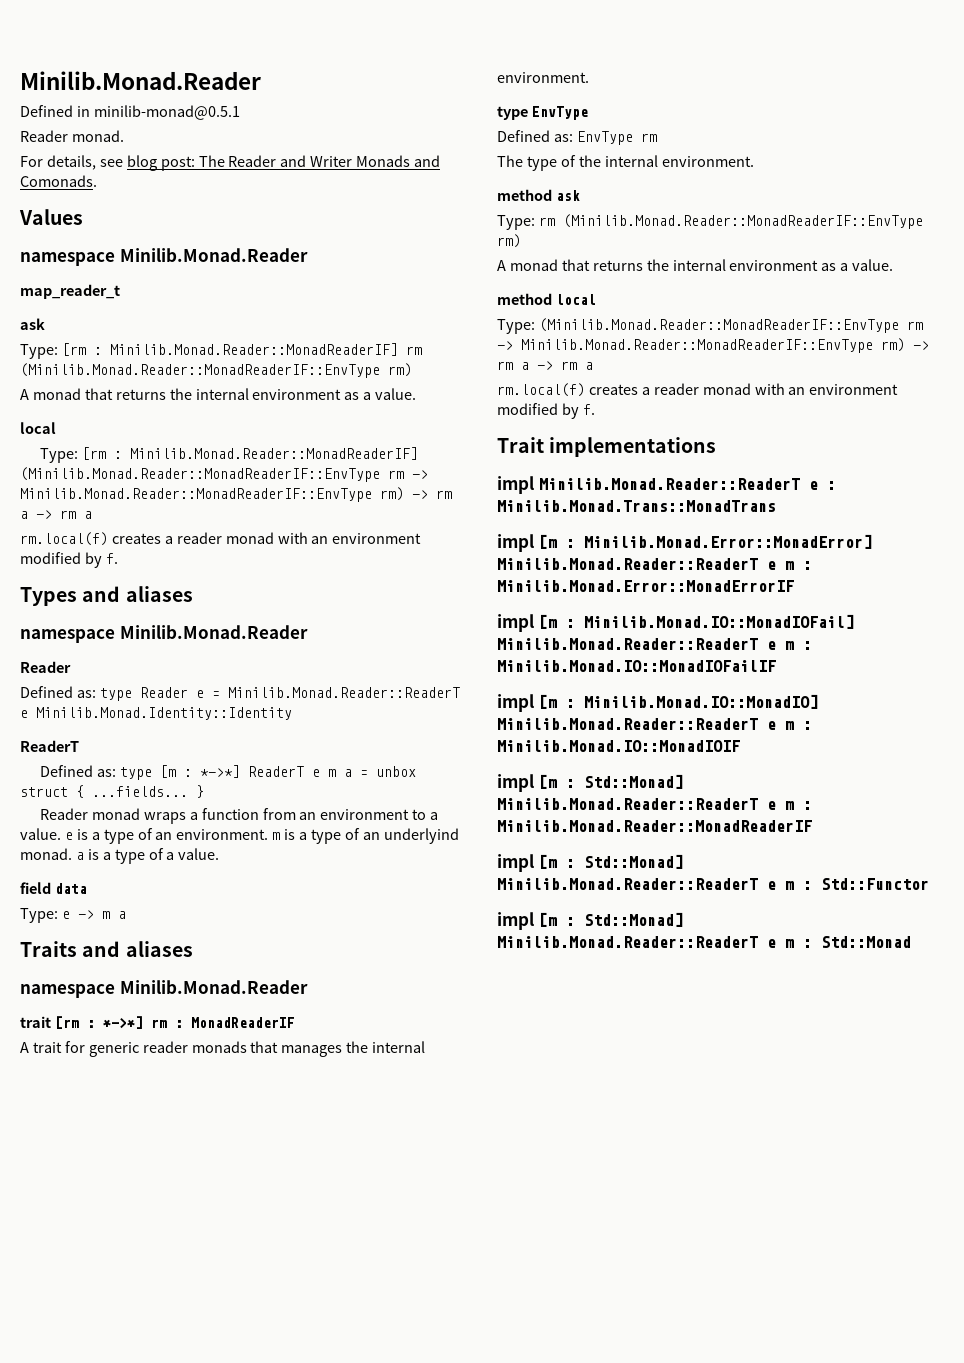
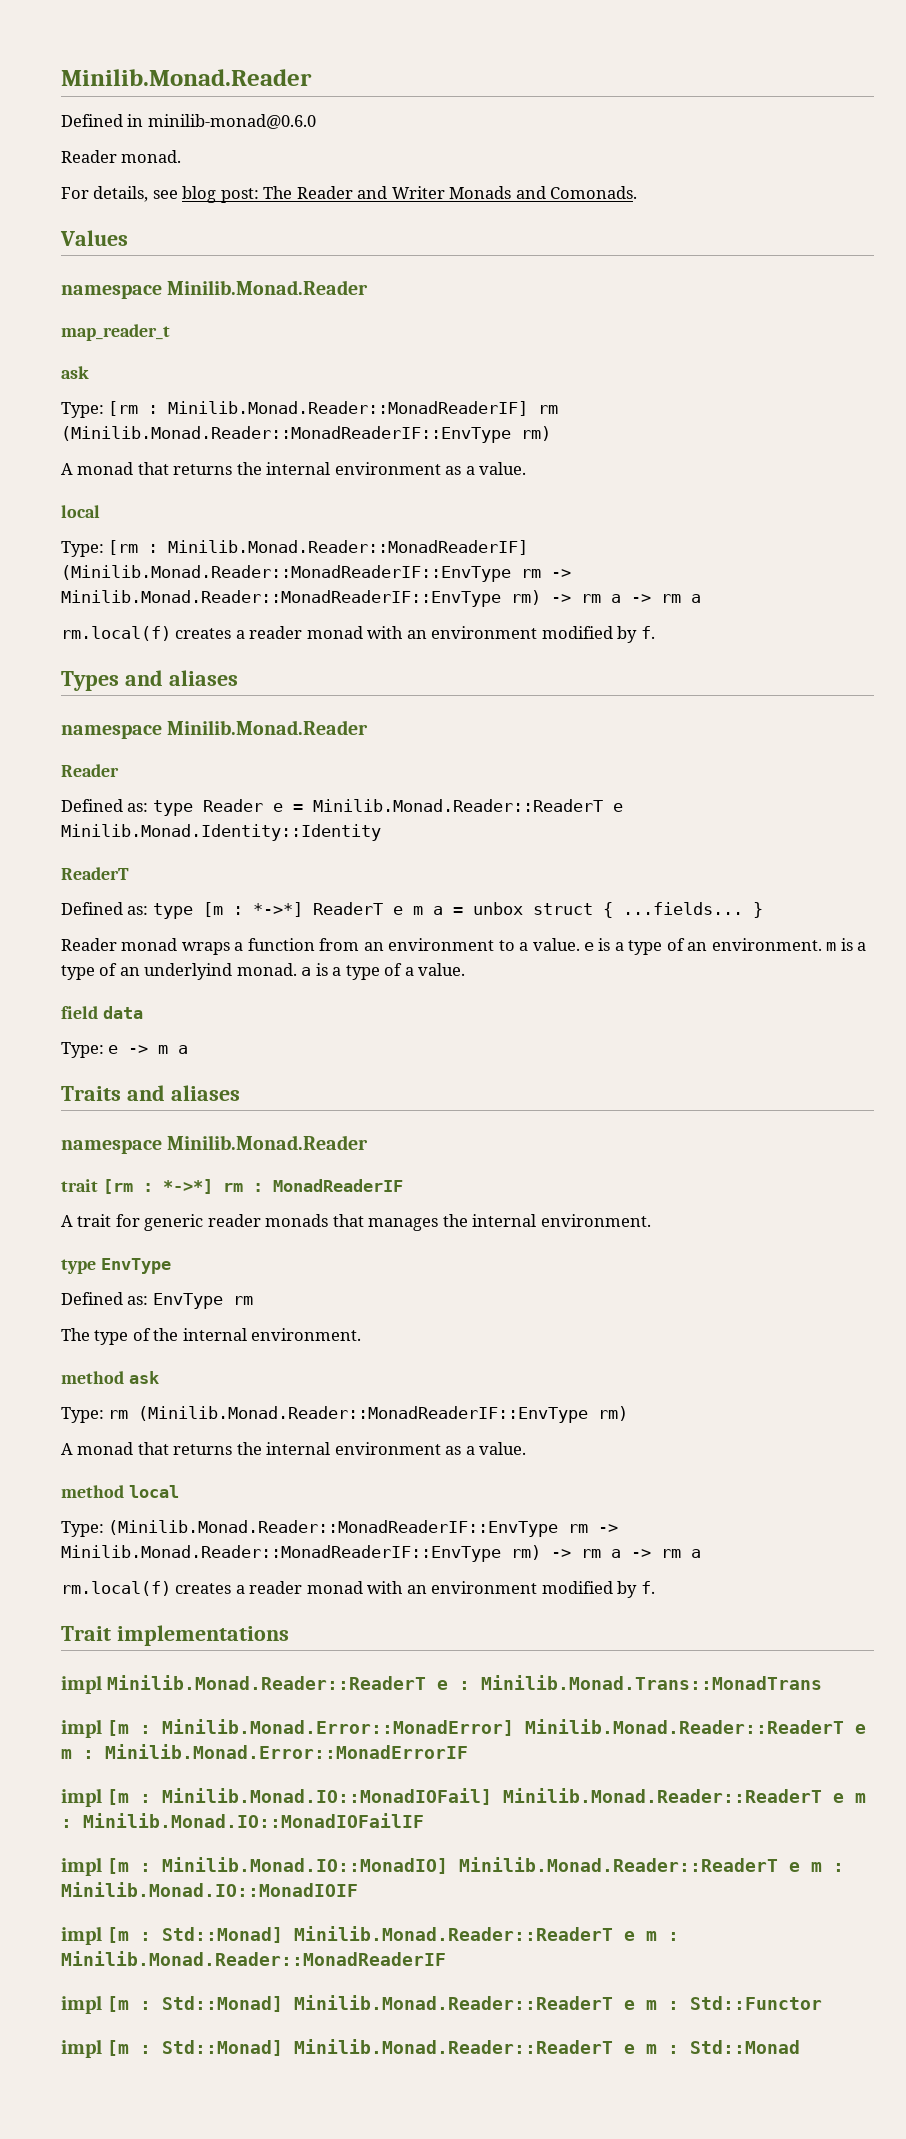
- Defined in minilib-monad@0.5.1
+ Defined in minilib-monad@0.6.0

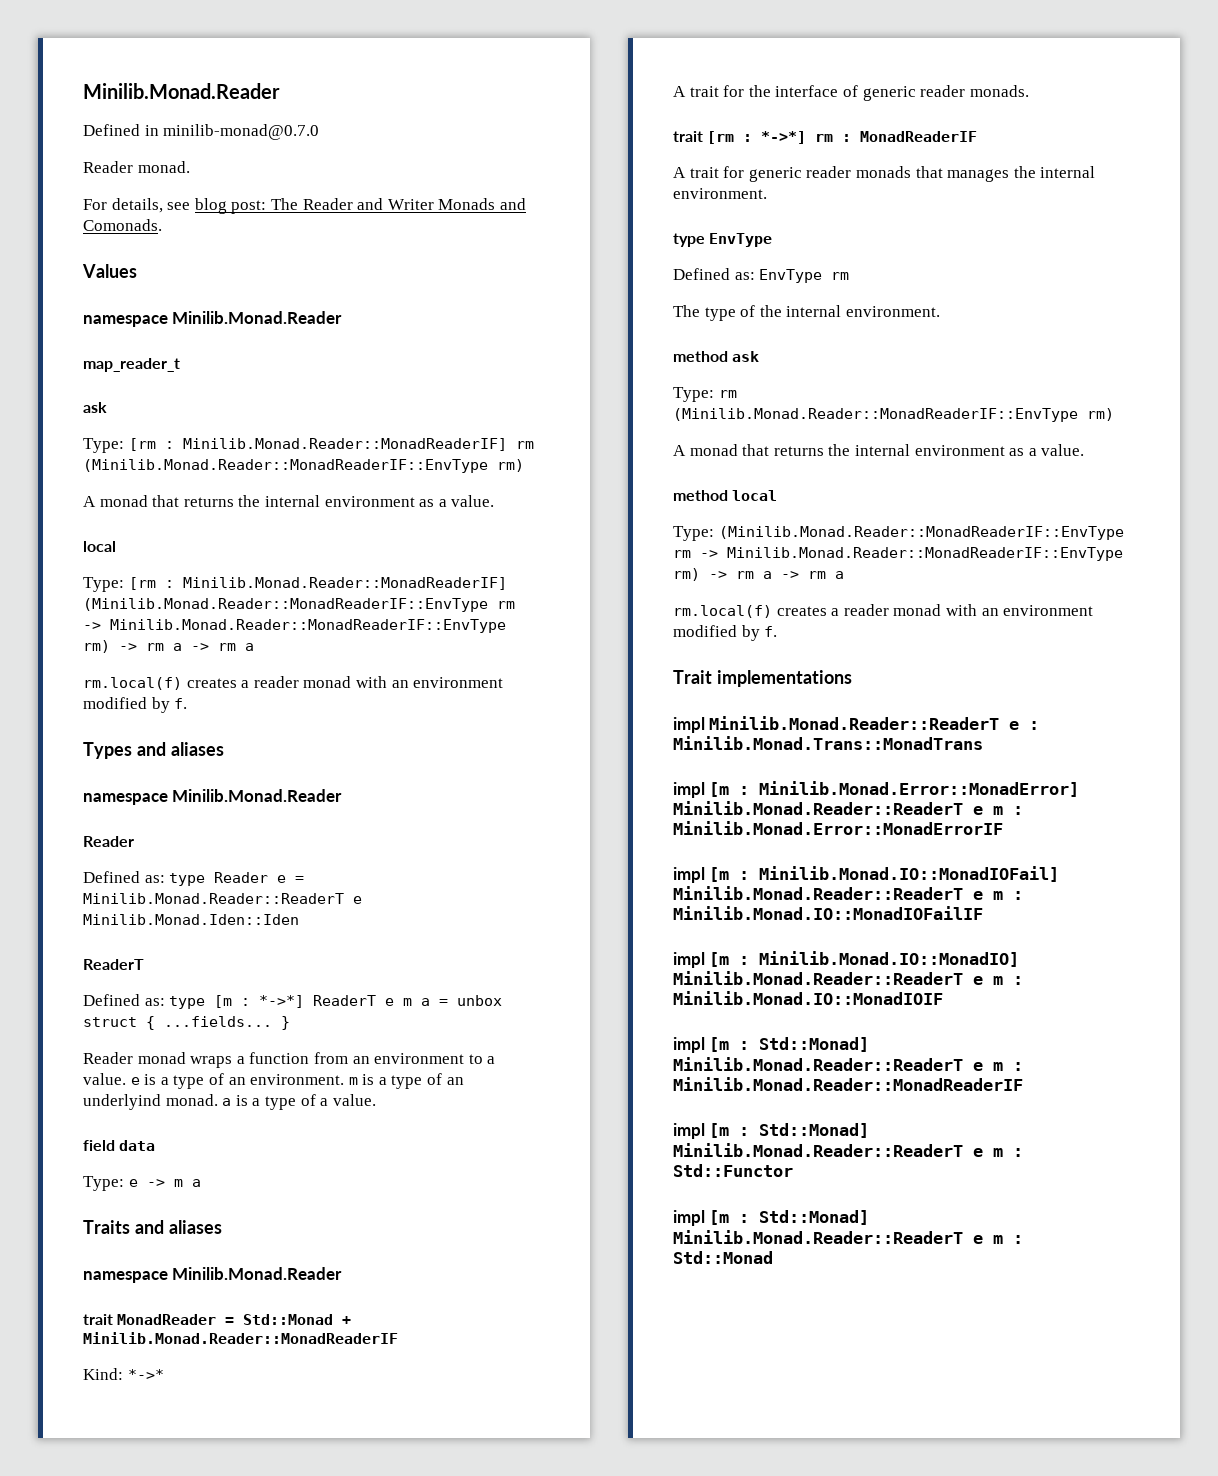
- Defined in minilib-monad@0.6.0
+ Defined in minilib-monad@0.7.0
- Defined as: type Reader e = Minilib.Monad.Reader::ReaderT e Minilib.Monad.Identity::Identity
+ Defined as: type Reader e = Minilib.Monad.Reader::ReaderT e Minilib.Monad.Iden::Iden
+ trait MonadReader = Std::Monad + Minilib.Monad.Reader::MonadReaderIF
+ Kind: *->*
+ A trait for the interface of generic reader monads.

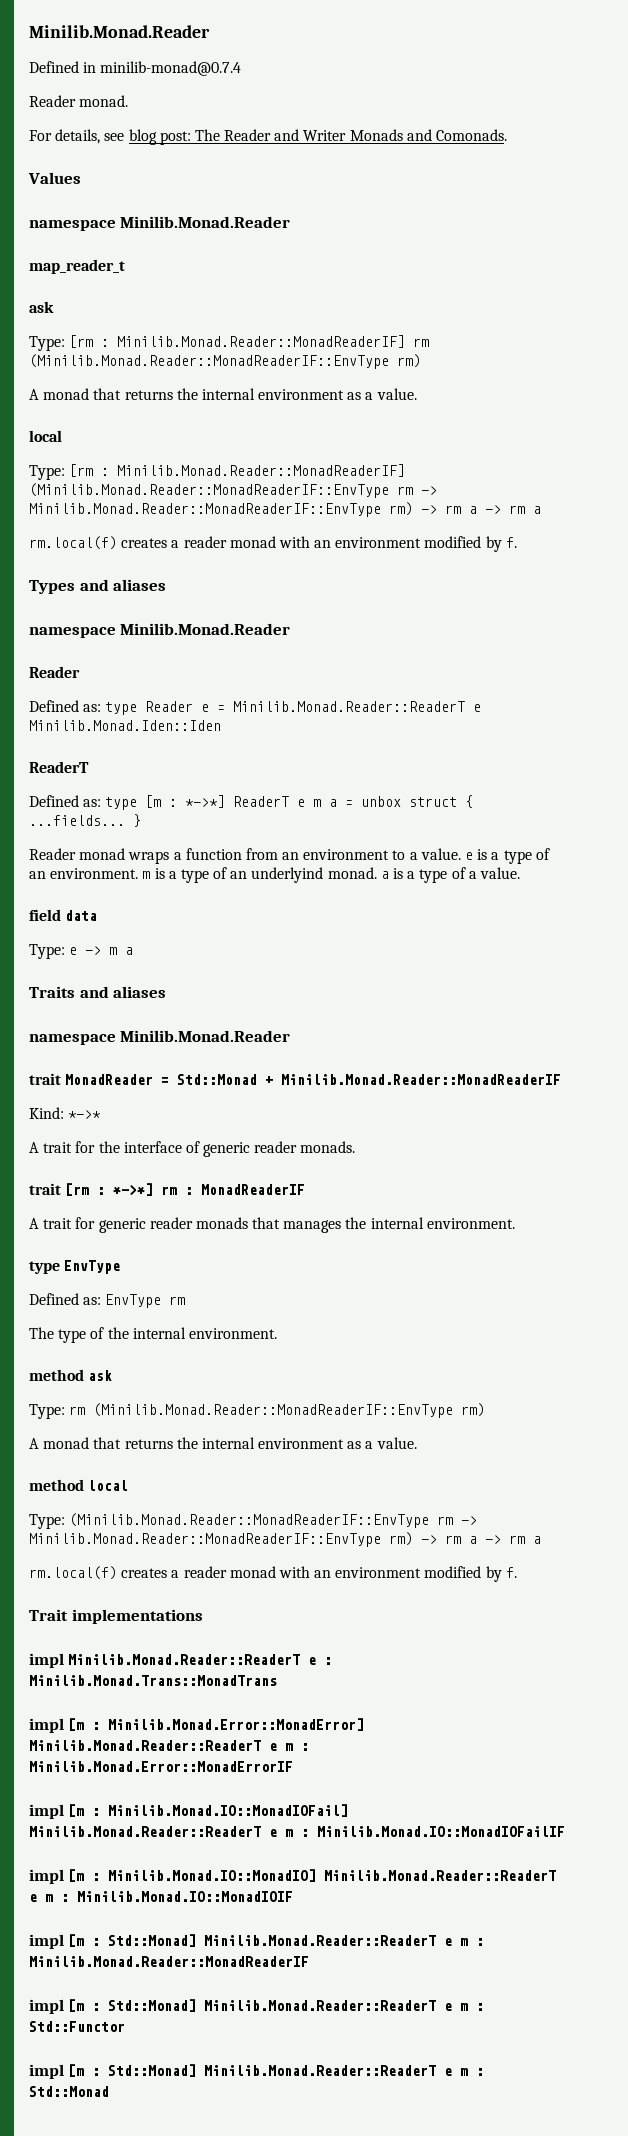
- Defined in minilib-monad@0.7.0
+ Defined in minilib-monad@0.7.4

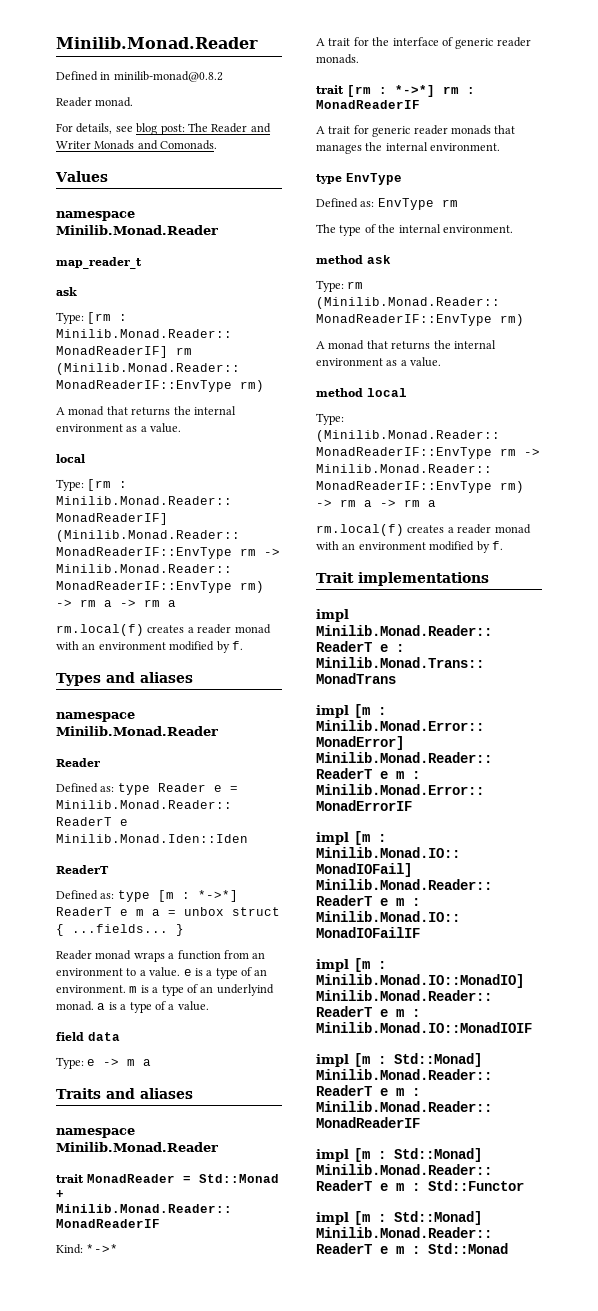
- Defined in minilib-monad@0.7.4
+ Defined in minilib-monad@0.8.2

